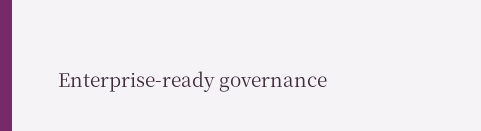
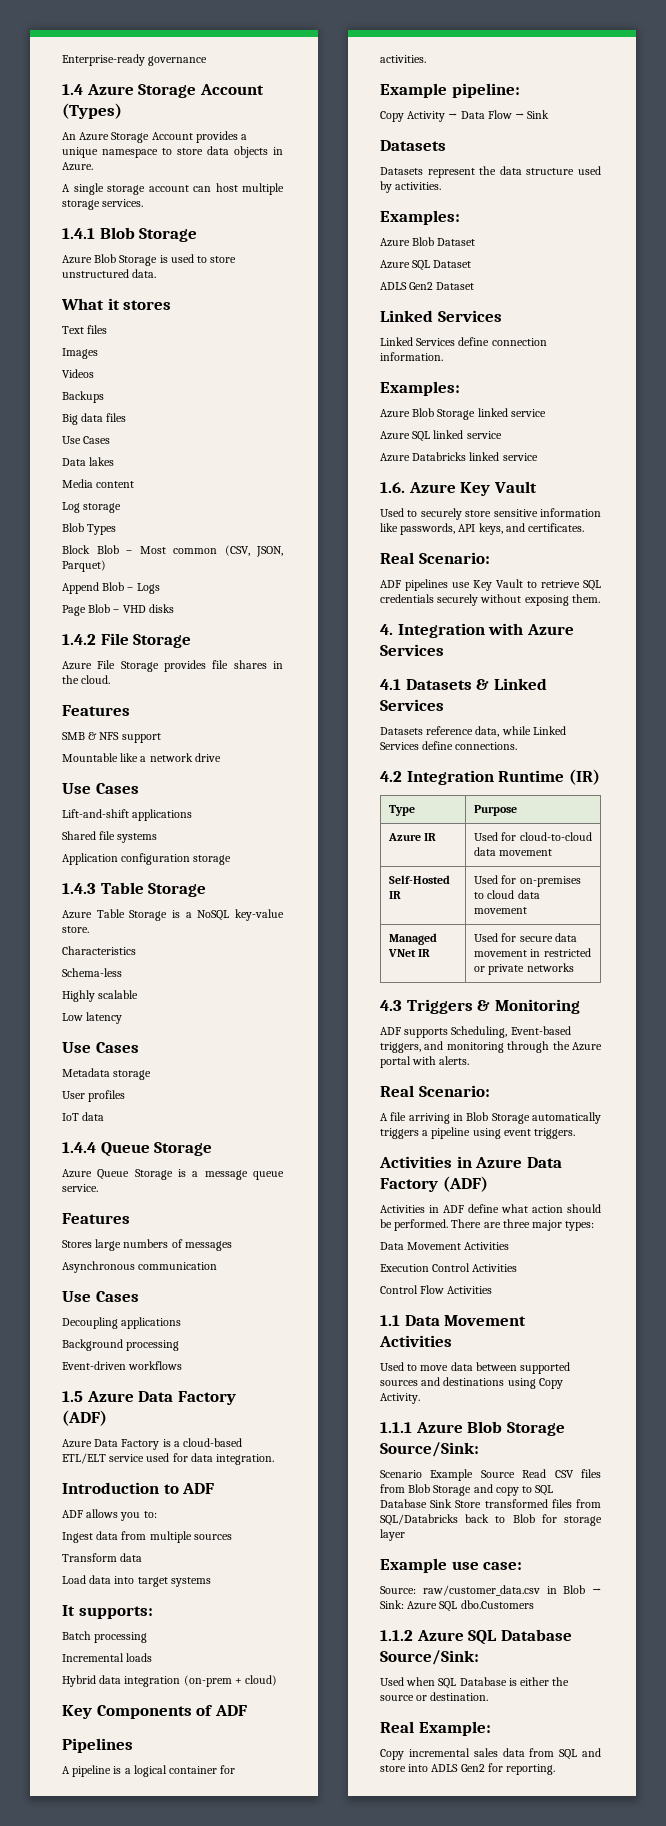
+ 1.4 Azure Storage Account (Types)
+ An Azure Storage Account provides a unique namespace to store data objects in Azure.
+ A single storage account can host multiple storage services.
+ 1.4.1 Blob Storage
+ Azure Blob Storage is used to store unstructured data.
+ What it stores
+ Text files
+ Images
+ Videos
+ Backups
+ Big data files
+ Use Cases
+ Data lakes
+ Media content
+ Log storage
+ Blob Types
+ Block Blob – Most common (CSV, JSON, Parquet)
+ Append Blob – Logs
+ Page Blob – VHD disks
+ 1.4.2 File Storage
+ Azure File Storage provides file shares in the cloud.
+ Features
+ SMB & NFS support
+ Mountable like a network drive
+ Use Cases
+ Lift-and-shift applications
+ Shared file systems
+ Application configuration storage
+ 1.4.3 Table Storage
+ Azure Table Storage is a NoSQL key-value store.
+ Characteristics
+ Schema-less
+ Highly scalable
+ Low latency
+ Use Cases
+ Metadata storage
+ User profiles
+ IoT data
+ 1.4.4 Queue Storage
+ Azure Queue Storage is a message queue service.
+ Features
+ Stores large numbers of messages
+ Asynchronous communication
+ Use Cases
+ Decoupling applications
+ Background processing
+ Event-driven workflows
+ 1.5 Azure Data Factory (ADF)
+ Azure Data Factory is a cloud-based ETL/ELT service used for data integration.
+ Introduction to ADF
+ ADF allows you to:
+ Ingest data from multiple sources
+ Transform data
+ Load data into target systems
+ It supports:
+ Batch processing
+ Incremental loads
+ Hybrid data integration (on-prem + cloud)
+ Key Components of ADF
+ Pipelines
+ A pipeline is a logical container for activities.
+ Example pipeline:
+ Copy Activity → Data Flow → Sink
+ Datasets
+ Datasets represent the data structure used by activities.
+ Examples:
+ Azure Blob Dataset
+ Azure SQL Dataset
+ ADLS Gen2 Dataset
+ Linked Services
+ Linked Services define connection information.
+ Examples:
+ Azure Blob Storage linked service
+ Azure SQL linked service
+ Azure Databricks linked service
+ 1.6. Azure Key Vault
+ Used to securely store sensitive information like passwords, API keys, and certificates.
+ Real Scenario:
+ ADF pipelines use Key Vault to retrieve SQL credentials securely without exposing them.
+ 4. Integration with Azure Services
+ 4.1 Datasets & Linked Services
+ Datasets reference data, while Linked Services define connections.
+ 4.2 Integration Runtime (IR)
+ Type | Purpose
+ Azure IR | Used for cloud-to-cloud data movement
+ Self-Hosted IR | Used for on-premises to cloud data movement
+ Managed VNet IR | Used for secure data movement in restricted or private networks
+ 4.3 Triggers & Monitoring
+ ADF supports Scheduling, Event-based triggers, and monitoring through the Azure portal with alerts.
+ Real Scenario:
+ A file arriving in Blob Storage automatically triggers a pipeline using event triggers.
+ Activities in Azure Data Factory (ADF)
+ Activities in ADF define what action should be performed. There are three major types:
+ Data Movement Activities
+ Execution Control Activities
+ Control Flow Activities
+ 1.1 Data Movement Activities
+ Used to move data between supported sources and destinations using Copy Activity.
+ 1.1.1 Azure Blob Storage Source/Sink:
+ Scenario Example Source Read CSV files from Blob Storage and copy to SQL Database Sink Store transformed files from SQL/Databricks back to Blob for storage layer
+ Example use case:
+ Source: raw/customer_data.csv in Blob → Sink: Azure SQL dbo.Customers
+ 1.1.2 Azure SQL Database Source/Sink:
+ Used when SQL Database is either the source or destination.
+ Real Example:
+ Copy incremental sales data from SQL and store into ADLS Gen2 for reporting.

